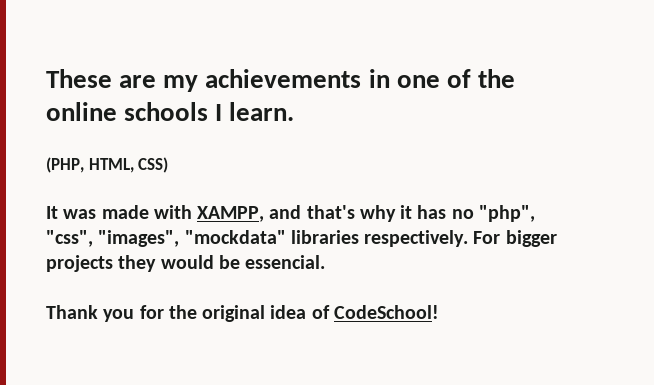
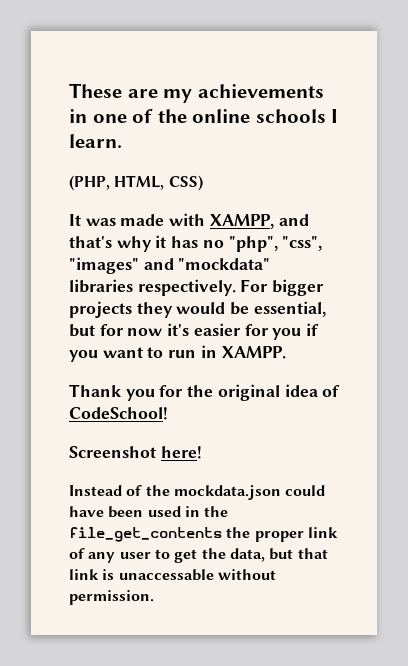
- It was made with XAMPP, and that's why it has no "php", "css", "images", "mockdata" libraries respectively.
+ It was made with XAMPP, and that's why it has no "php", "css", "images" and "mockdata" libraries respectively.
- For bigger projects they would be essencial.
+ For bigger projects they would be essential, but for now it's easier for you if you want to run in XAMPP.
+ Screenshot here!
+ Instead of the mockdata.json could have been used in the file_get_contents the proper link of any user to get the data, but that link is unaccessable without permission.

